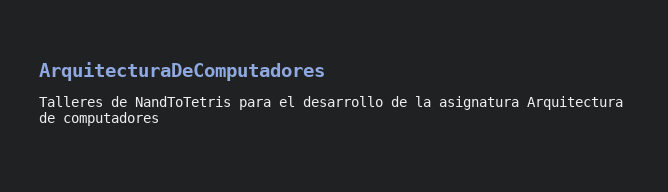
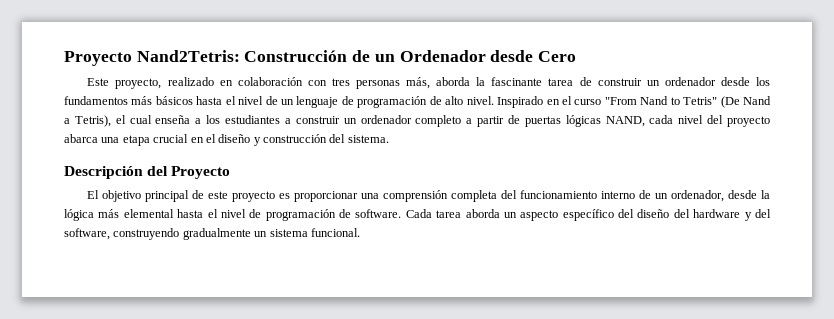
- ArquitecturaDeComputadores
- Talleres de NandToTetris para el desarrollo de la asignatura Arquitectura de computadores
+ Proyecto Nand2Tetris: Construcción de un Ordenador desde Cero
+ Este proyecto, realizado en colaboración con tres personas más, aborda la fascinante tarea de construir un ordenador desde los fundamentos más básicos hasta el nivel de un lenguaje de programación de alto nivel. Inspirado en el curso "From Nand to Tetris" (De Nand a Tetris), el cual enseña a los estudiantes a construir un ordenador completo a partir de puertas lógicas NAND, cada nivel del proyecto abarca una etapa crucial en el diseño y construcción del sistema.
+ Descripción del Proyecto
+ El objetivo principal de este proyecto es proporcionar una comprensión completa del funcionamiento interno de un ordenador, desde la lógica más elemental hasta el nivel de programación de software. Cada tarea aborda un aspecto específico del diseño del hardware y del software, construyendo gradualmente un sistema funcional.

